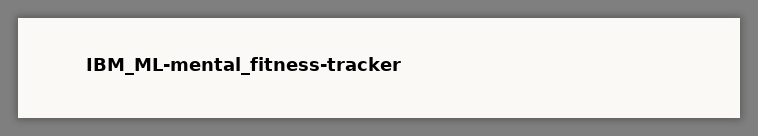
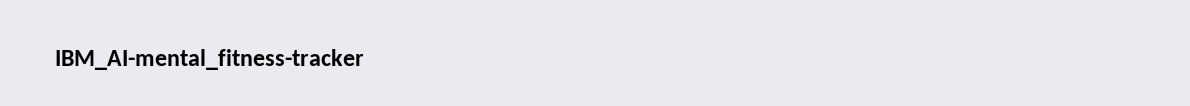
- IBM_ML-mental_fitness-tracker
+ IBM_AI-mental_fitness-tracker

